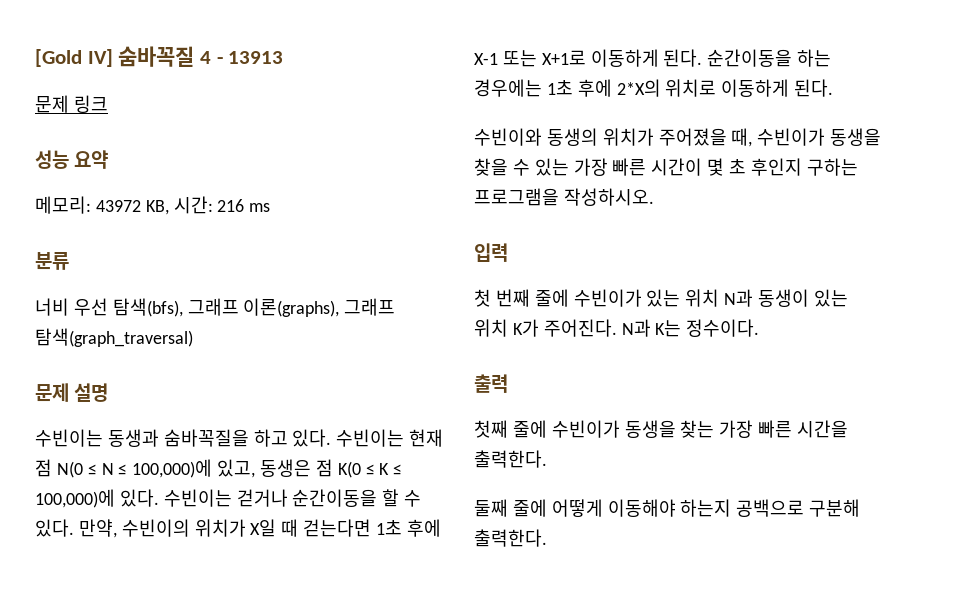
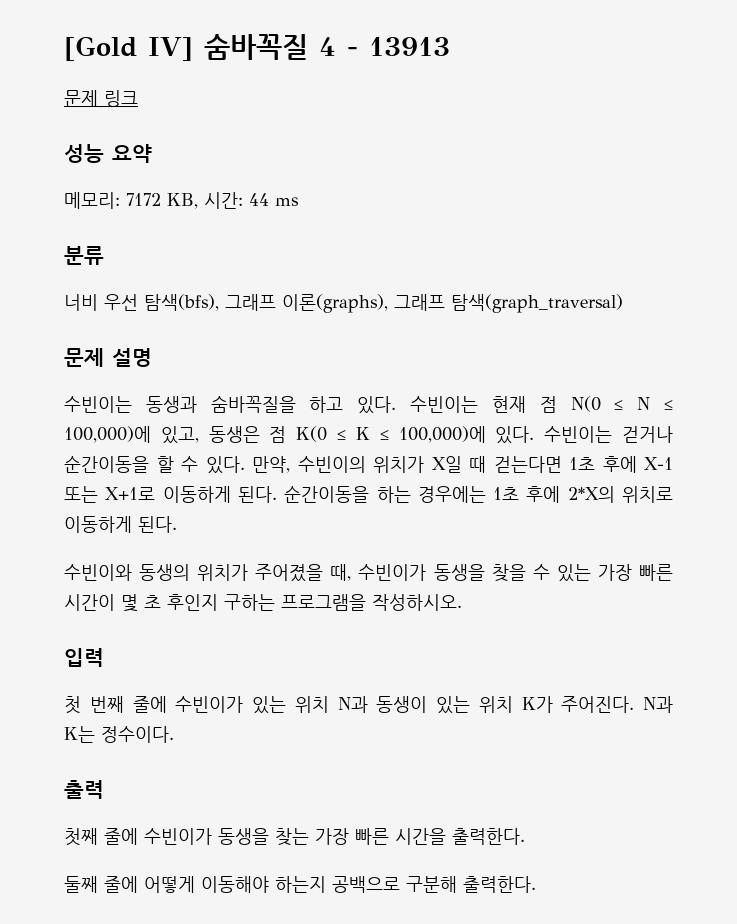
- 메모리: 43972 KB, 시간: 216 ms
+ 메모리: 7172 KB, 시간: 44 ms

